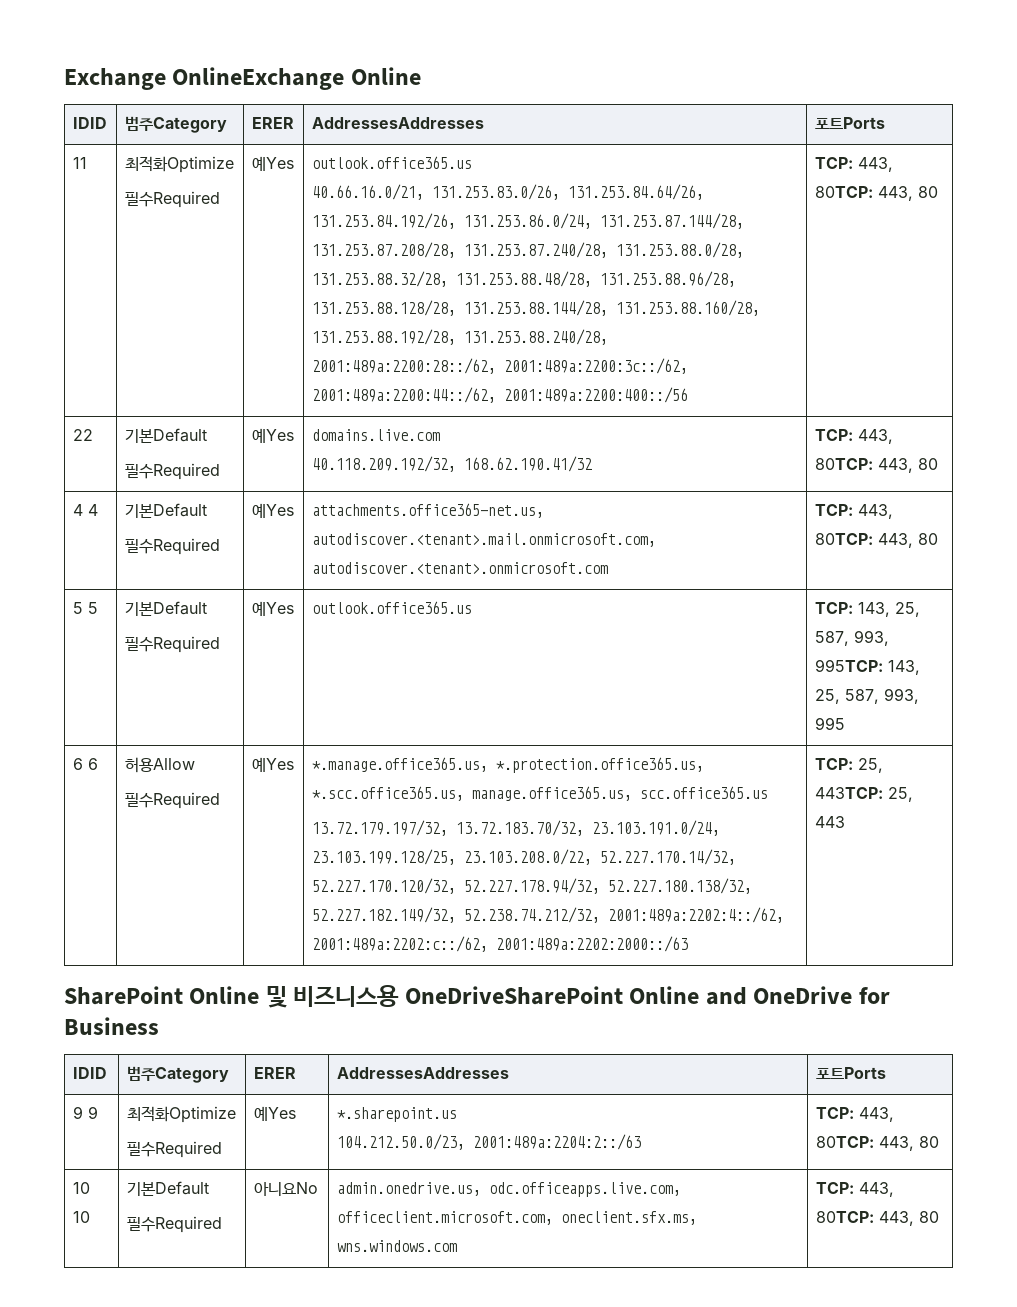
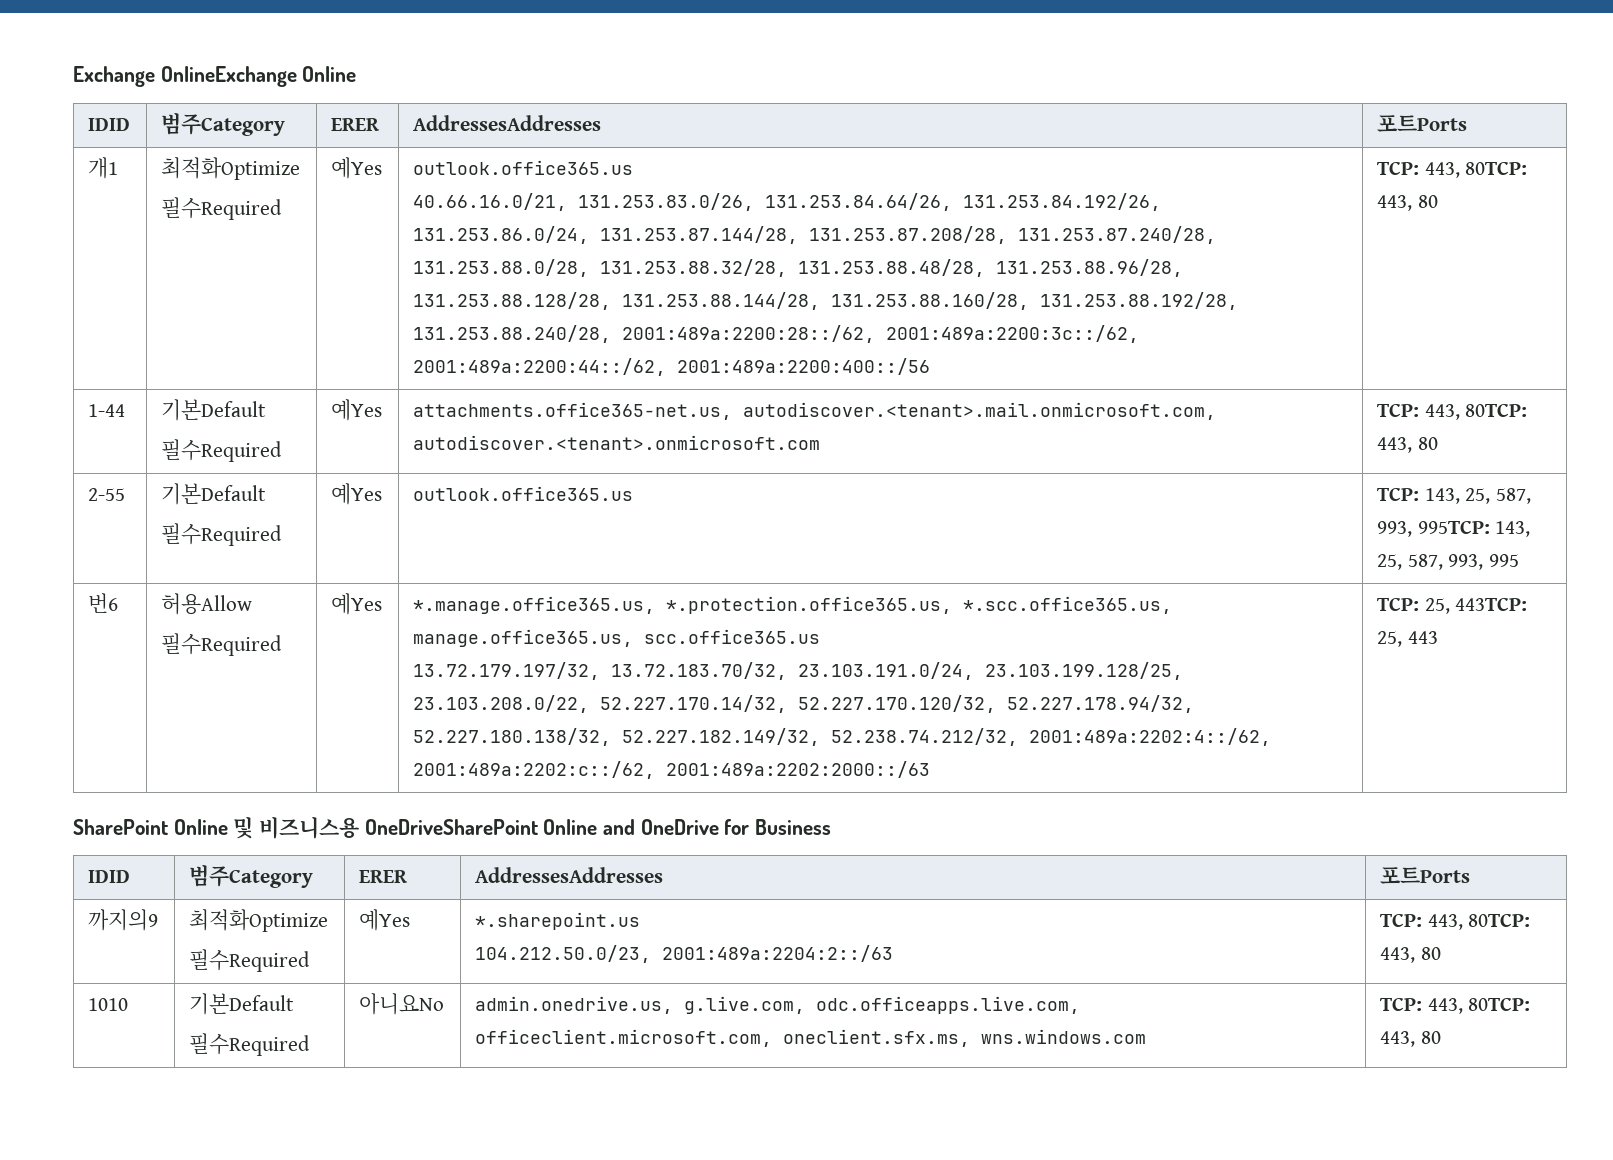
- 11 | 최적화Optimize
+ 개1 | 최적화Optimize
- 22 | 기본Default
- 필수Required | 예Yes | domains.live.com
- 40.118.209.192/32, 168.62.190.41/32 | TCP: 443, 80TCP: 443, 80
- 4 4 | 기본Default
+ 1-44 | 기본Default
- 5 5 | 기본Default
+ 2-55 | 기본Default
- 6 6 | 허용Allow
+ 번6 | 허용Allow
- 9 9 | 최적화Optimize
+ 까지의9 | 최적화Optimize
- 10 10 | 기본Default
- 필수Required | 아니요No | admin.onedrive.us, odc.officeapps.live.com, officeclient.microsoft.com, oneclient.sfx.ms, wns.windows.com | TCP: 443, 80TCP: 443, 80
+ 1010 | 기본Default
+ 필수Required | 아니요No | admin.onedrive.us, g.live.com, odc.officeapps.live.com, officeclient.microsoft.com, oneclient.sfx.ms, wns.windows.com | TCP: 443, 80TCP: 443, 80

